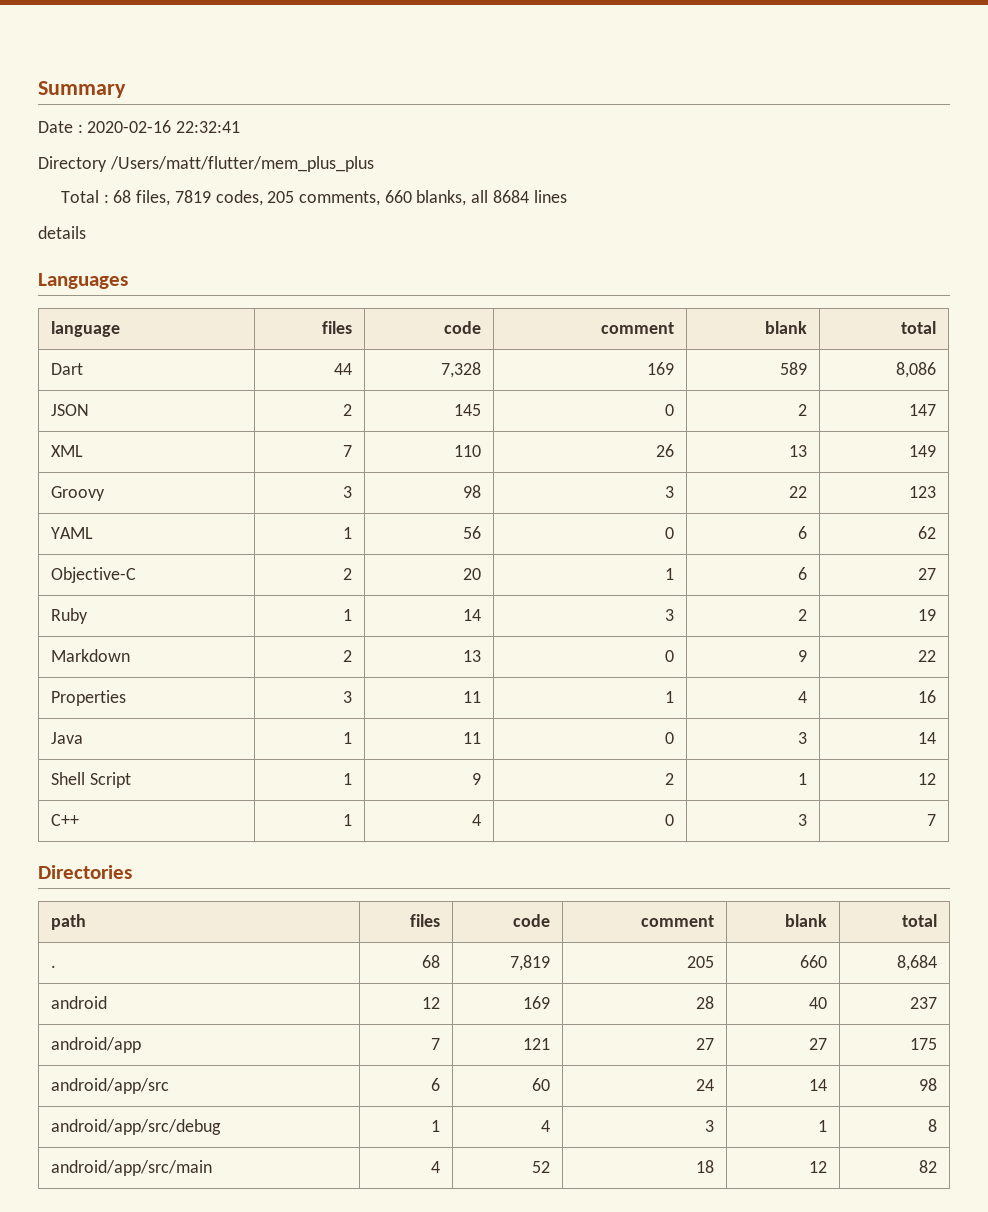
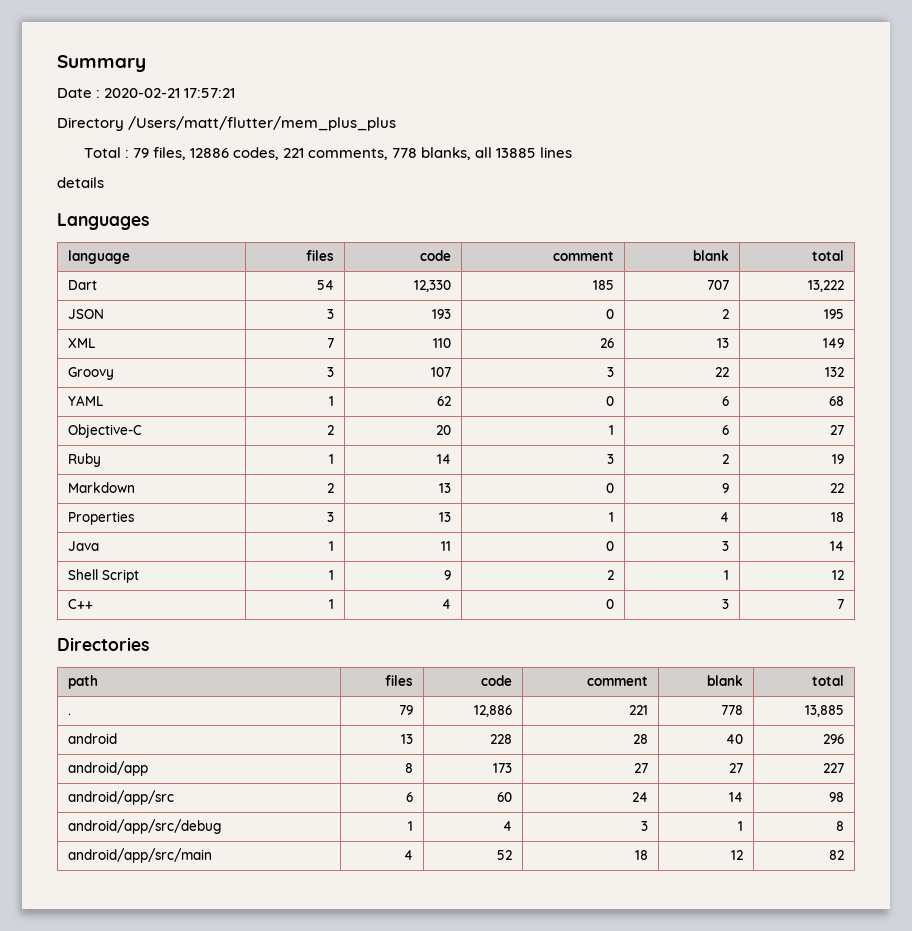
- Date : 2020-02-16 22:32:41
+ Date : 2020-02-21 17:57:21
- Total : 68 files, 7819 codes, 205 comments, 660 blanks, all 8684 lines
+ Total : 79 files, 12886 codes, 221 comments, 778 blanks, all 13885 lines
- Dart | 44 | 7,328 | 169 | 589 | 8,086
+ Dart | 54 | 12,330 | 185 | 707 | 13,222
- JSON | 2 | 145 | 0 | 2 | 147
+ JSON | 3 | 193 | 0 | 2 | 195
- Groovy | 3 | 98 | 3 | 22 | 123
+ Groovy | 3 | 107 | 3 | 22 | 132
- YAML | 1 | 56 | 0 | 6 | 62
+ YAML | 1 | 62 | 0 | 6 | 68
- Properties | 3 | 11 | 1 | 4 | 16
+ Properties | 3 | 13 | 1 | 4 | 18
- . | 68 | 7,819 | 205 | 660 | 8,684
+ . | 79 | 12,886 | 221 | 778 | 13,885
- android | 12 | 169 | 28 | 40 | 237
+ android | 13 | 228 | 28 | 40 | 296
- android/app | 7 | 121 | 27 | 27 | 175
+ android/app | 8 | 173 | 27 | 27 | 227

